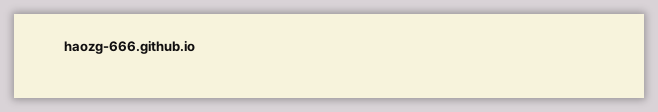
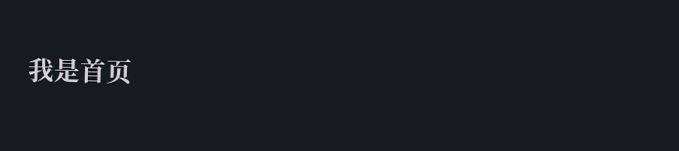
- haozg-666.github.io
+ 我是首页

